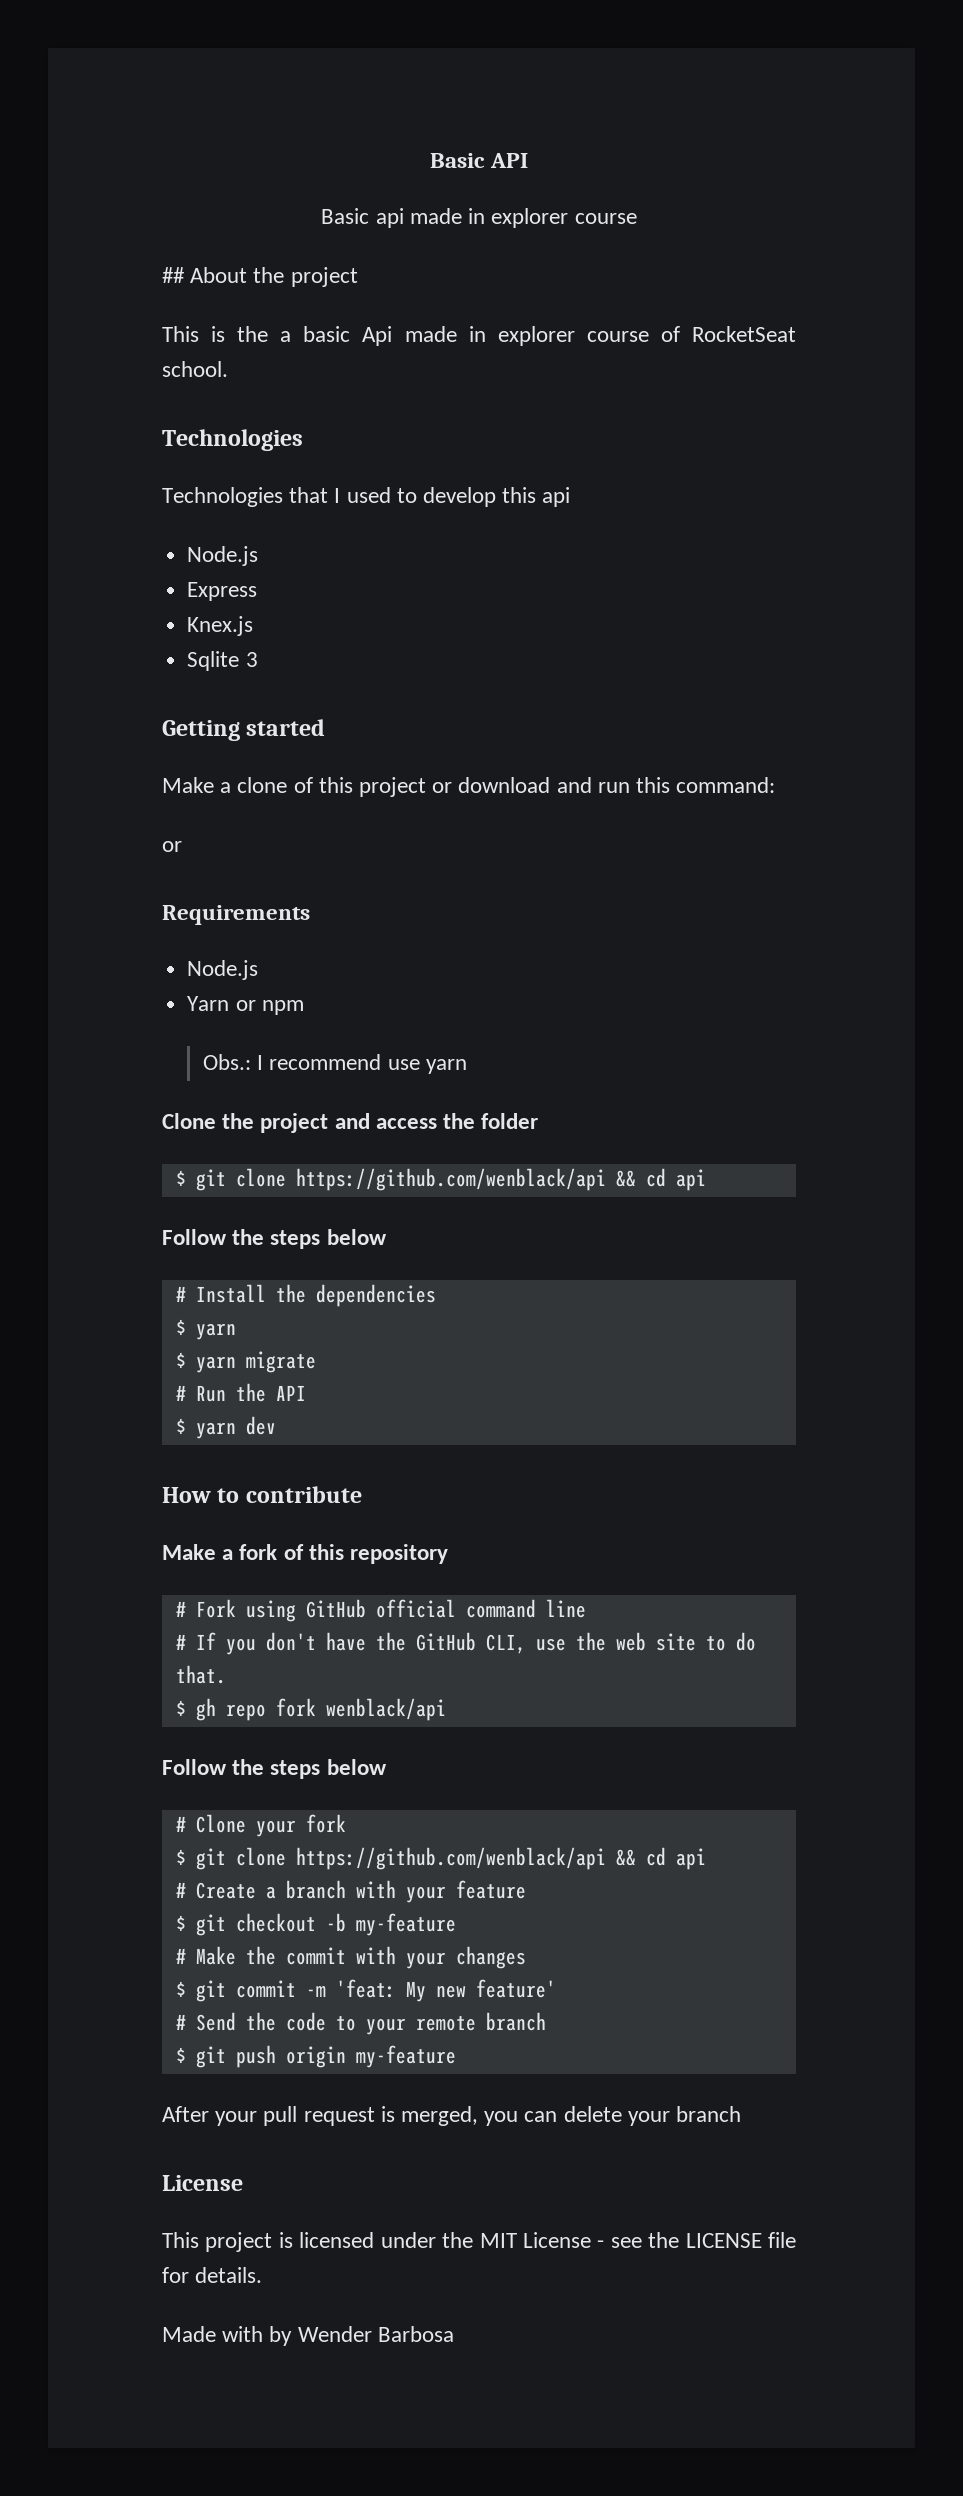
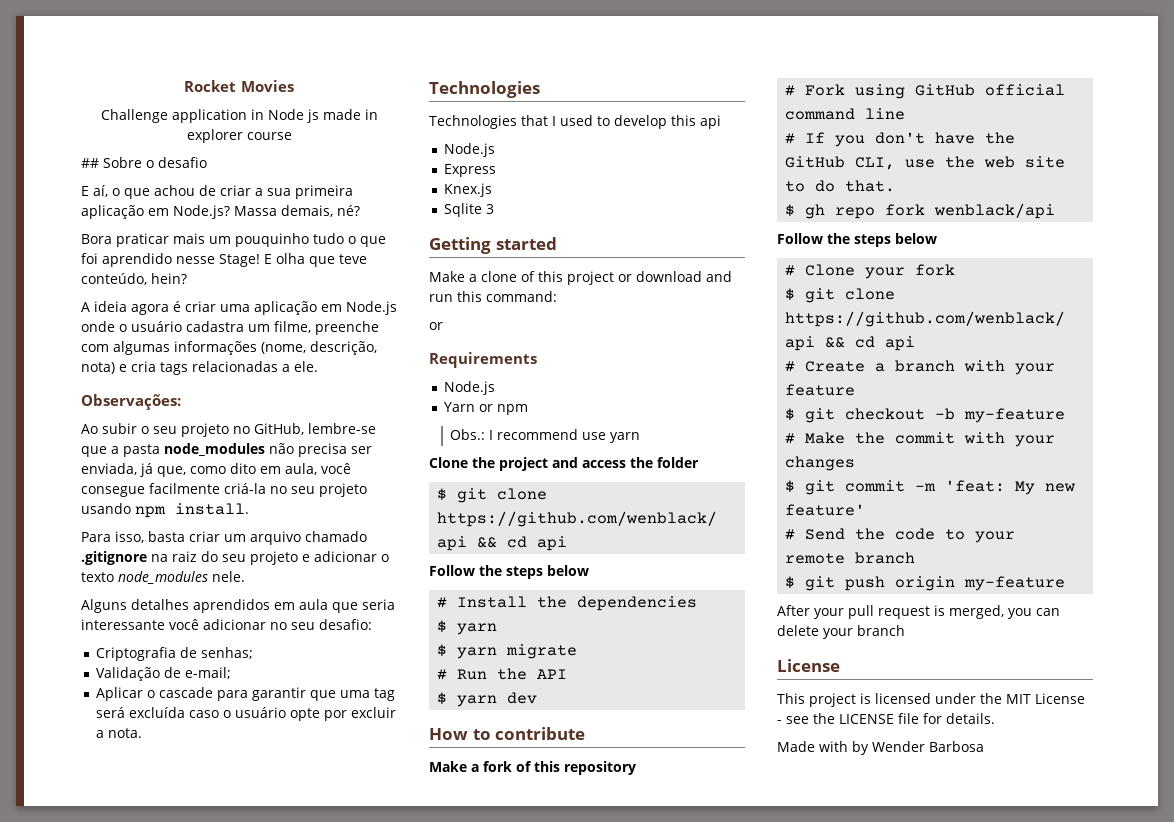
- Basic API
- Basic api made in explorer course
+ Rocket Movies
+ Challenge application in Node js made in explorer course
- ## About the project
- This is the a basic Api made in explorer course of RocketSeat school.
+ ## Sobre o desafio
+ E aí, o que achou de criar a sua primeira aplicação em Node.js? Massa demais, né?
+ Bora praticar mais um pouquinho tudo o que foi aprendido nesse Stage! E olha que teve conteúdo, hein?
+ A ideia agora é criar uma aplicação em Node.js onde o usuário cadastra um filme, preenche com algumas informações (nome, descrição, nota) e cria tags relacionadas a ele.
+ Observações:
+ Ao subir o seu projeto no GitHub, lembre-se que a pasta node_modules não precisa ser enviada, já que, como dito em aula, você consegue facilmente criá-la no seu projeto usando npm install.
+ Para isso, basta criar um arquivo chamado .gitignore na raiz do seu projeto e adicionar o texto node_modules nele.
+ Alguns detalhes aprendidos em aula que seria interessante você adicionar no seu desafio:
+ Criptografia de senhas;
+ Validação de e-mail;
+ Aplicar o cascade para garantir que uma tag será excluída caso o usuário opte por excluir a nota.

